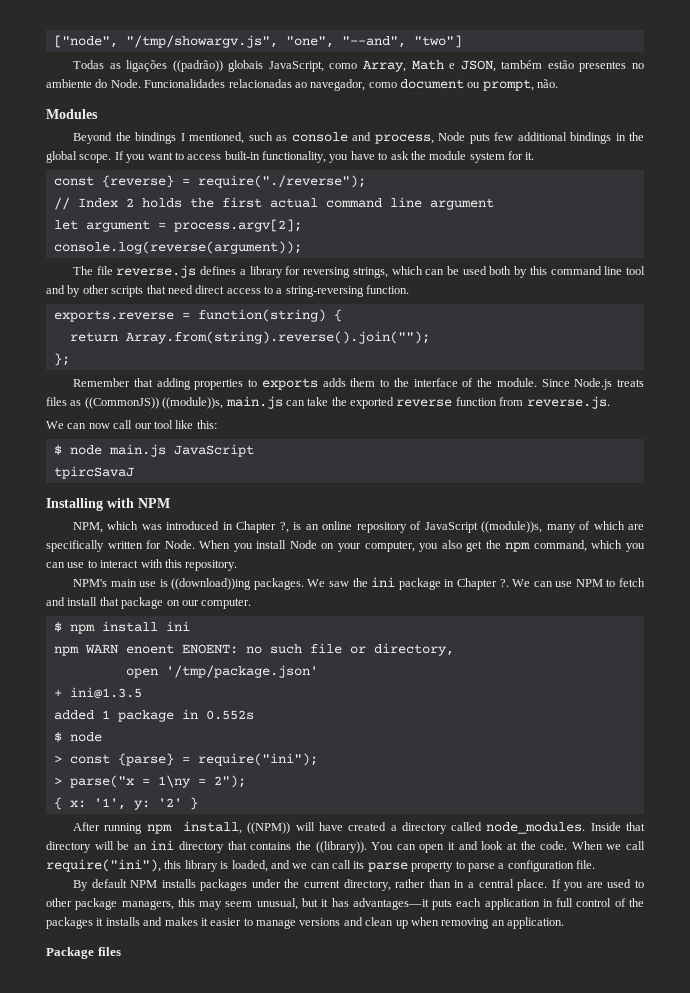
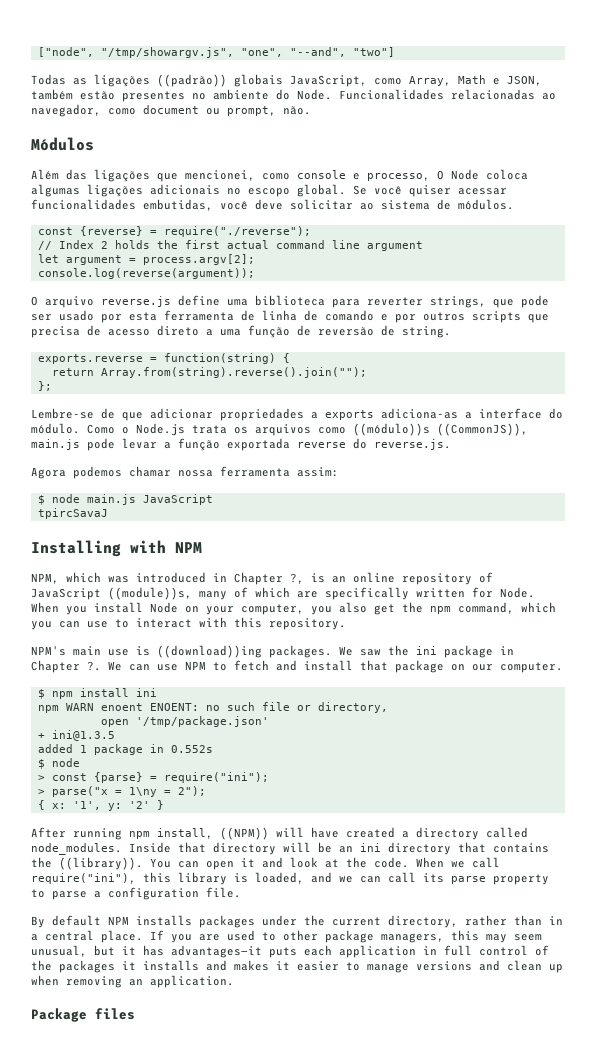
- Modules
- Beyond the bindings I mentioned, such as console and process, Node puts few additional bindings in the global scope. If you want to access built-in functionality, you have to ask the module system for it.
+ Módulos
+ Além das ligações que mencionei, como console e processo, O Node coloca algumas ligações adicionais no escopo global. Se você quiser acessar funcionalidades embutidas, você deve solicitar ao sistema de módulos.
- The file reverse.js defines a library for reversing strings, which can be used both by this command line tool and by other scripts that need direct access to a string-reversing function.
+ O arquivo reverse.js define uma biblioteca para reverter strings, que pode ser usado por esta ferramenta de linha de comando e por outros scripts que precisa de acesso direto a uma função de reversão de string.
- Remember that adding properties to exports adds them to the interface of the module. Since Node.js treats files as ((CommonJS)) ((module))s, main.js can take the exported reverse function from reverse.js.
- We can now call our tool like this:
+ Lembre-se de que adicionar propriedades a exports adiciona-as a interface do módulo. Como o Node.js trata os arquivos como ((módulo))s ((CommonJS)), main.js pode levar a função exportada reverse do reverse.js.
+ Agora podemos chamar nossa ferramenta assim:

